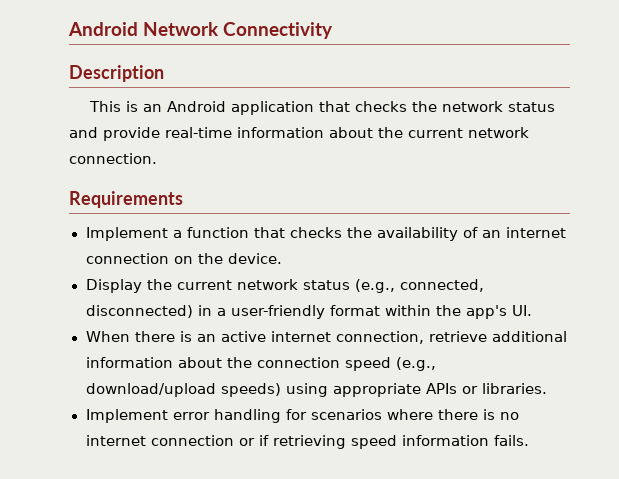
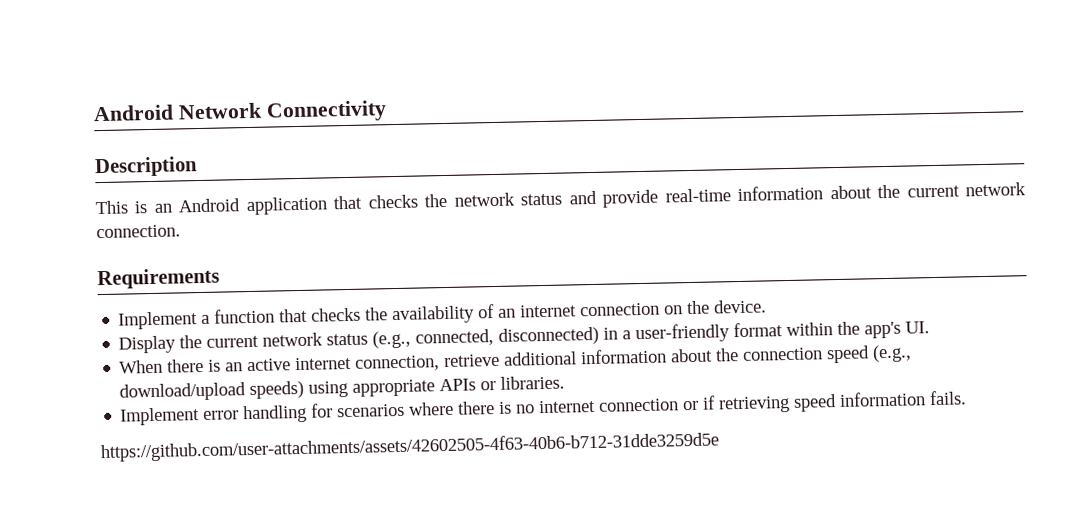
+ https://github.com/user-attachments/assets/42602505-4f63-40b6-b712-31dde3259d5e

